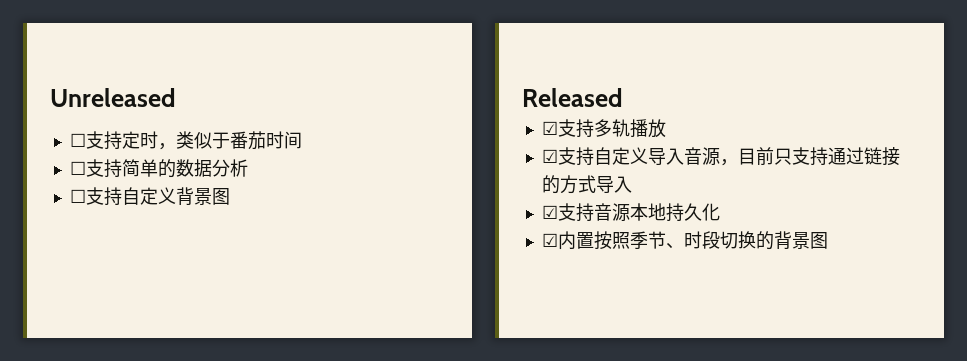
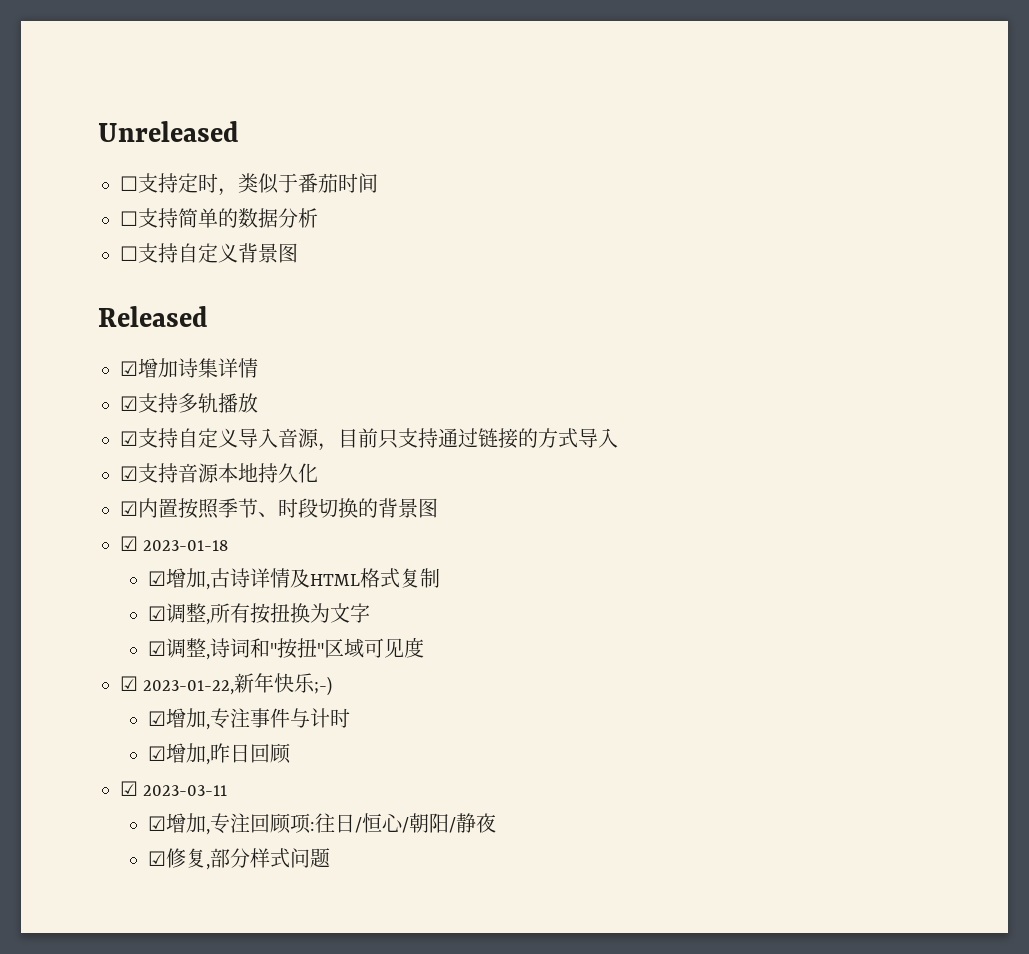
+ ☑增加诗集详情
+ ☑ 2023-01-18
+ ☑增加,古诗详情及HTML格式复制
+ ☑调整,所有按扭换为文字
+ ☑调整,诗词和"按扭"区域可见度
+ ☑ 2023-01-22,新年快乐;-)
+ ☑增加,专注事件与计时
+ ☑增加,昨日回顾
+ ☑ 2023-03-11
+ ☑增加,专注回顾项:往日/恒心/朝阳/静夜
+ ☑修复,部分样式问题

